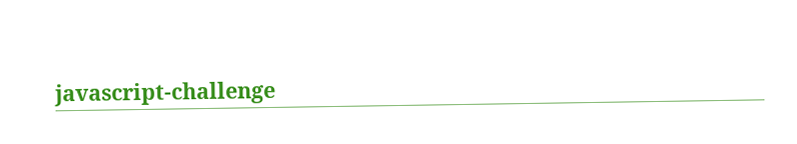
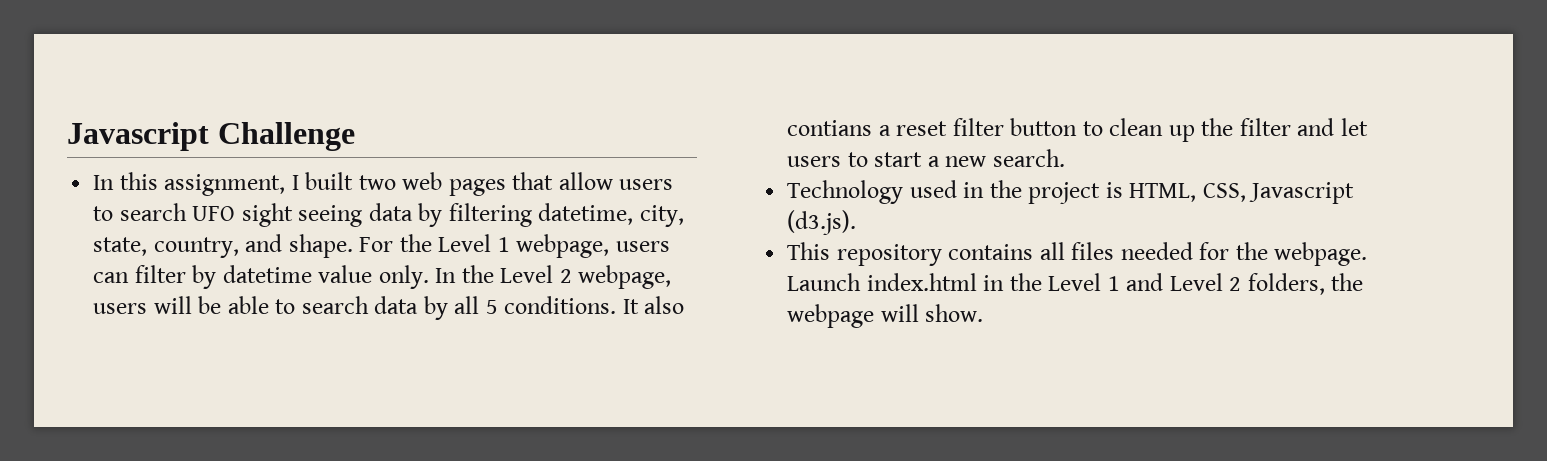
- javascript-challenge
+ Javascript Challenge
+ In this assignment, I built two web pages that allow users to search UFO sight seeing data by filtering datetime, city, state, country, and shape. For the Level 1 webpage, users can filter by datetime value only. In the Level 2 webpage, users will be able to search data by all 5 conditions. It also contians a reset filter button to clean up the filter and let users to start a new search.
+ Technology used in the project is HTML, CSS, Javascript (d3.js).
+ This repository contains all files needed for the webpage. Launch index.html in the Level 1 and Level 2 folders, the webpage will show.

